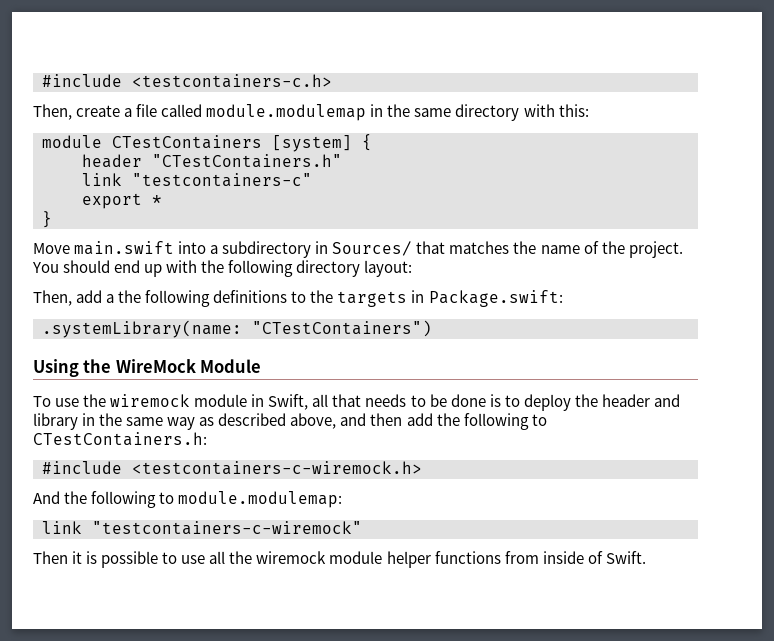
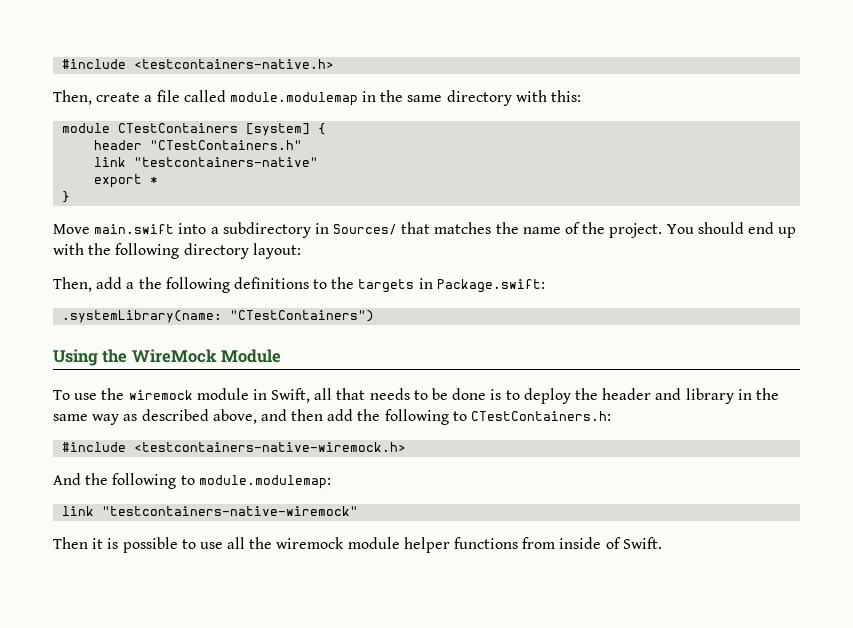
- #include <testcontainers-c.h>
+ #include <testcontainers-native.h>
- link "testcontainers-c"
+ link "testcontainers-native"
- #include <testcontainers-c-wiremock.h>
+ #include <testcontainers-native-wiremock.h>
- link "testcontainers-c-wiremock"
+ link "testcontainers-native-wiremock"

